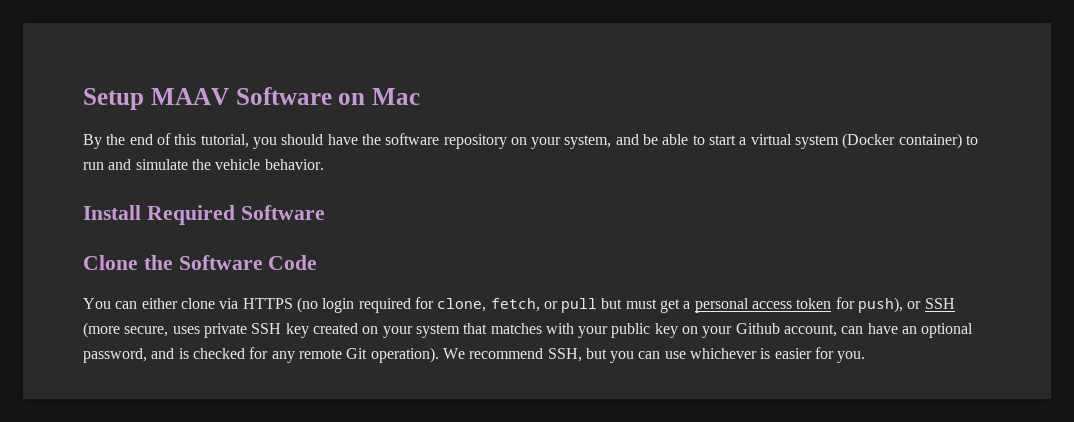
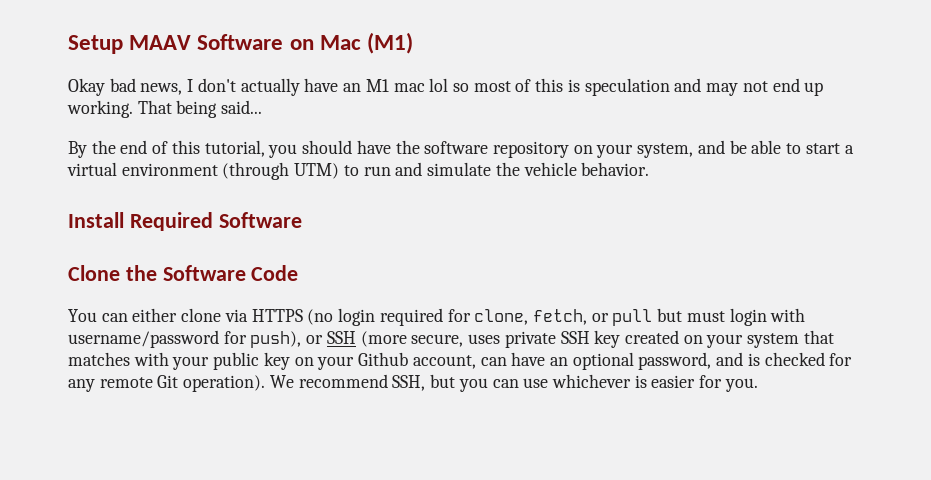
- Setup MAAV Software on Mac
+ Setup MAAV Software on Mac (M1)
+ Okay bad news, I don't actually have an M1 mac lol so most of this is speculation and may not end up working. That being said...
- By the end of this tutorial, you should have the software repository on your system, and be able to start a virtual system (Docker container) to run and simulate the vehicle behavior.
+ By the end of this tutorial, you should have the software repository on your system, and be able to start a virtual environment (through UTM) to run and simulate the vehicle behavior.
- You can either clone via HTTPS (no login required for clone, fetch, or pull but must get a personal access token for push), or SSH (more secure, uses private SSH key created on your system that matches with your public key on your Github account, can have an optional password, and is checked for any remote Git operation).
+ You can either clone via HTTPS (no login required for clone, fetch, or pull but must login with username/password for push), or SSH (more secure, uses private SSH key created on your system that matches with your public key on your Github account, can have an optional password, and is checked for any remote Git operation).

